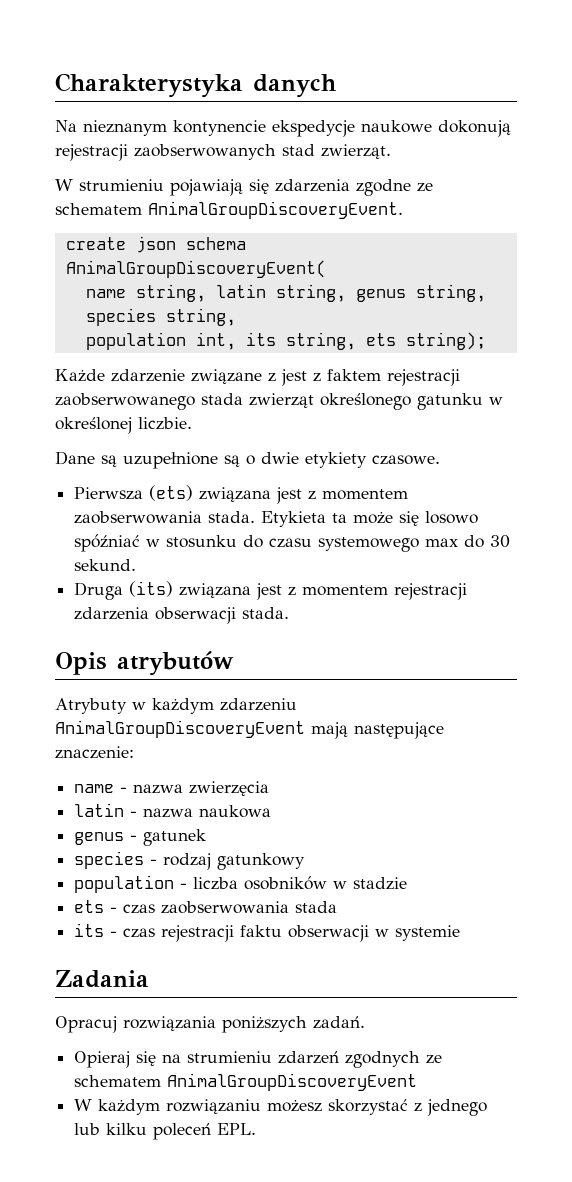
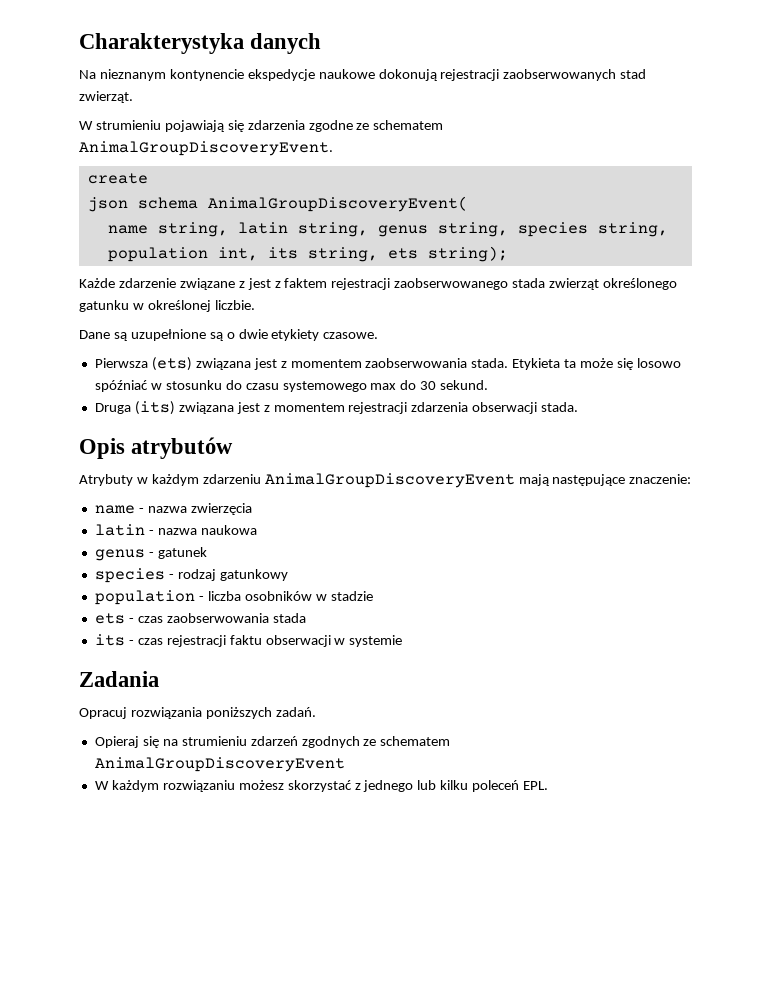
- create json schema AnimalGroupDiscoveryEvent(
+ create
+ json schema AnimalGroupDiscoveryEvent(

